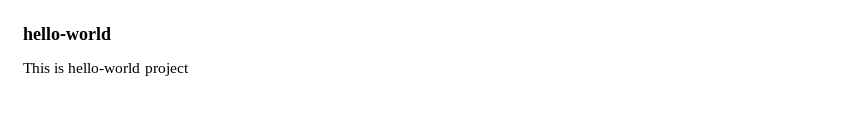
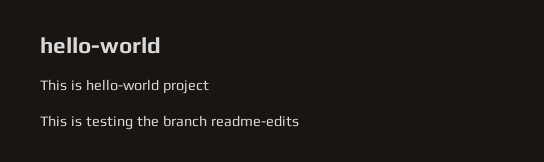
+ This is testing the branch readme-edits

